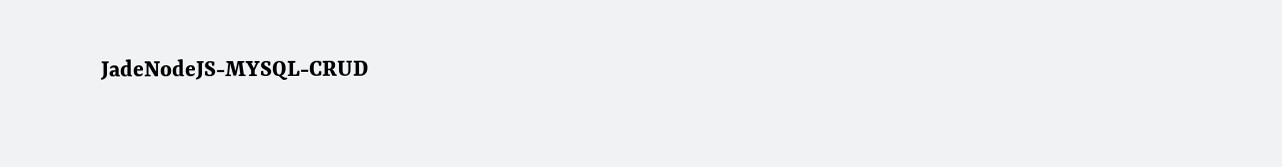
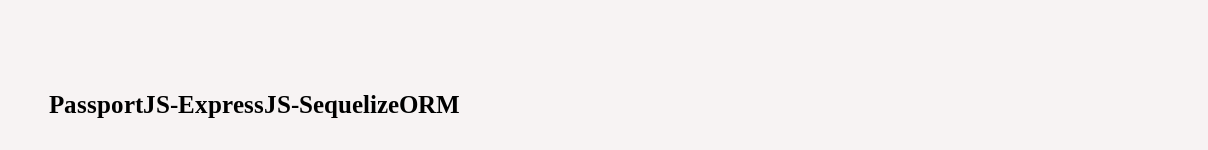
- JadeNodeJS-MYSQL-CRUD
+ PassportJS-ExpressJS-SequelizeORM

